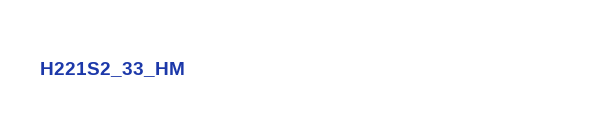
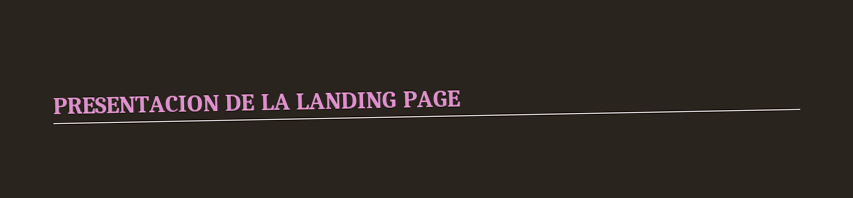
- H221S2_33_HM
+ PRESENTACION DE LA LANDING PAGE

